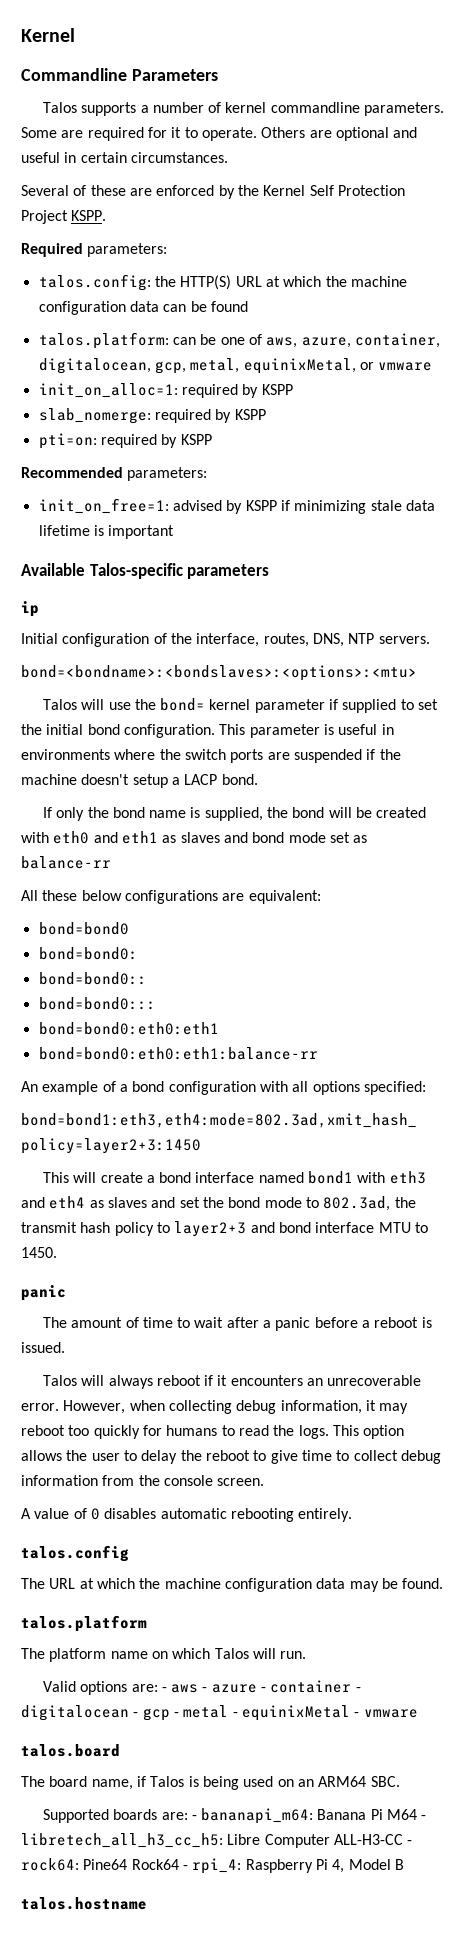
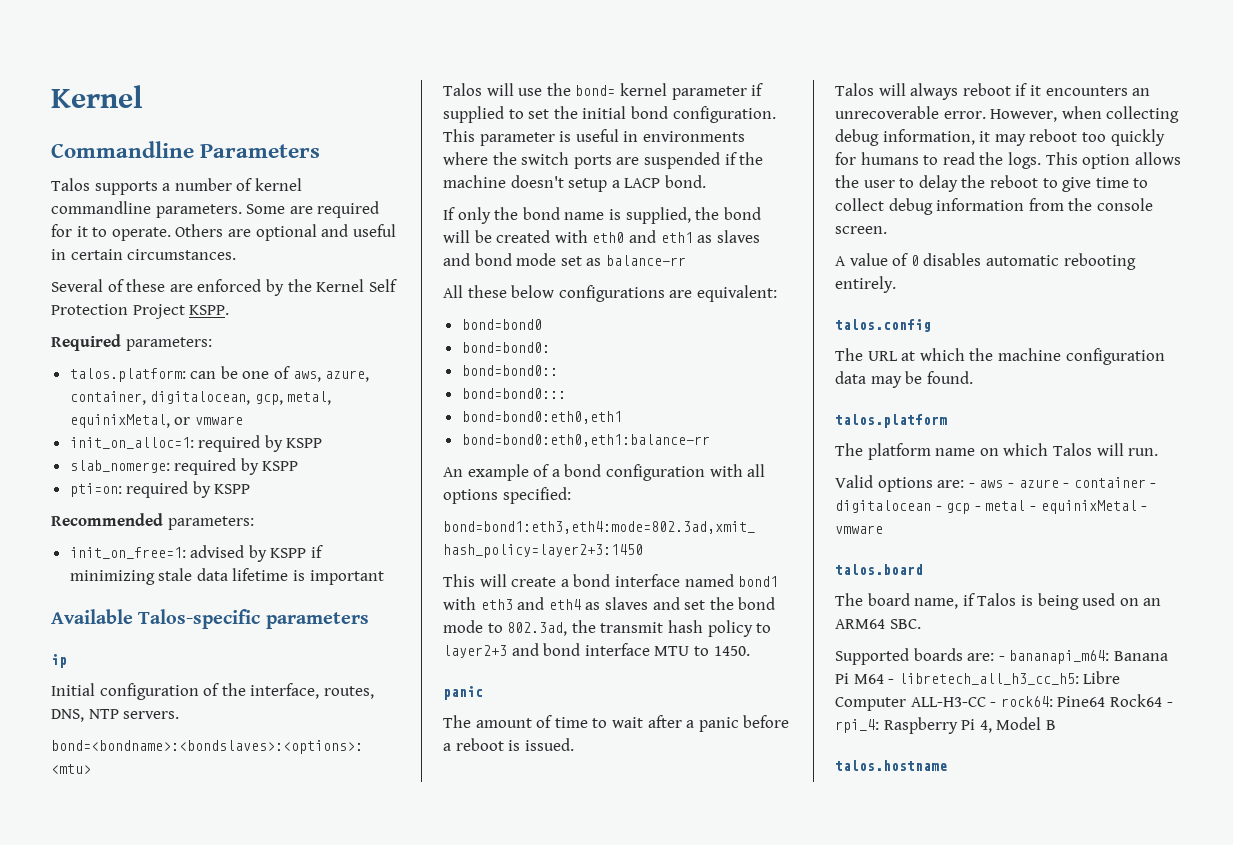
- talos.config: the HTTP(S) URL at which the machine configuration data can be found
- bond=bond0:eth0:eth1
- bond=bond0:eth0:eth1:balance-rr
+ bond=bond0:eth0,eth1
+ bond=bond0:eth0,eth1:balance-rr

